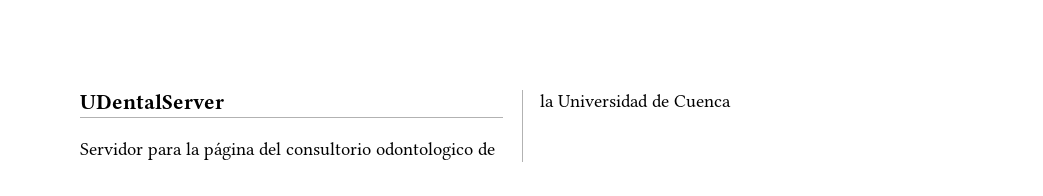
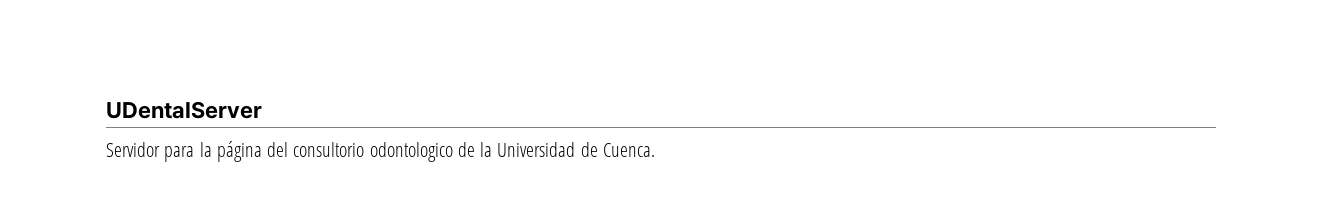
- Servidor para la página del consultorio odontologico de la Universidad de Cuenca
+ Servidor para la página del consultorio odontologico de la Universidad de Cuenca.

